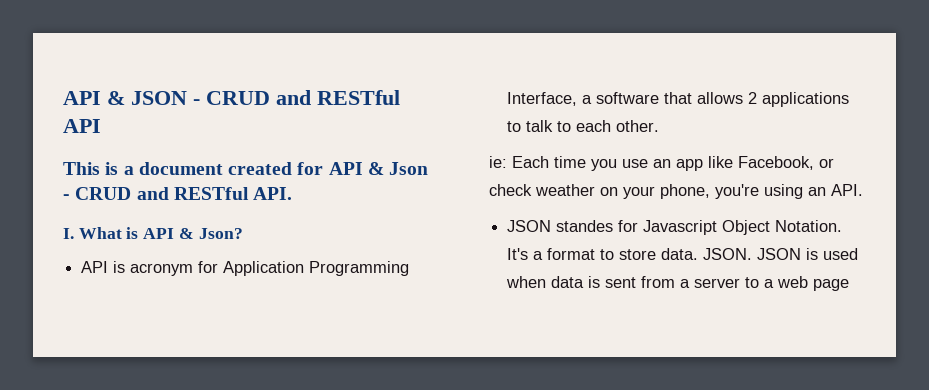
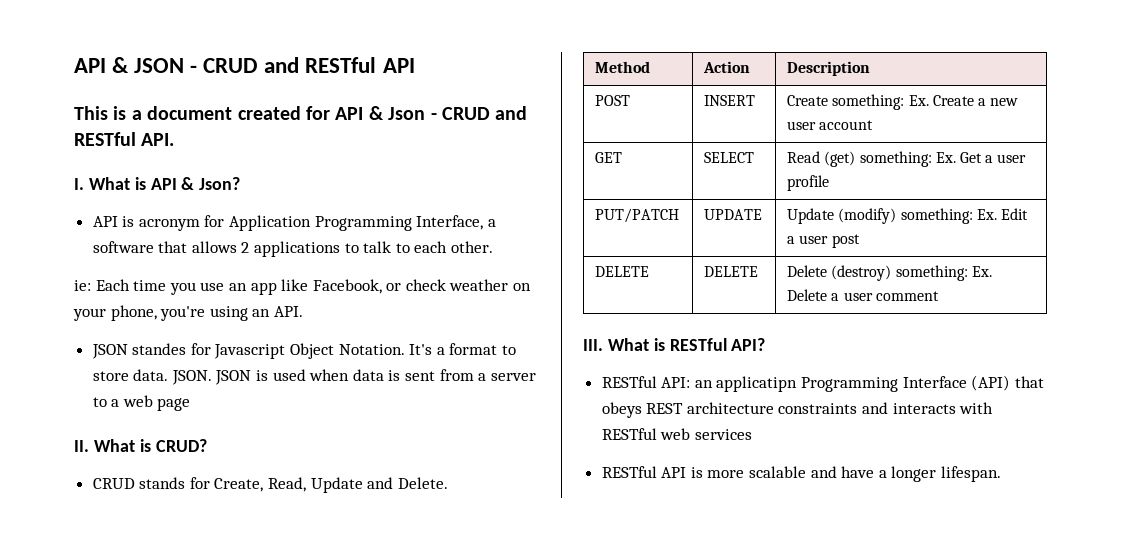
+ II. What is CRUD?
+ CRUD stands for Create, Read, Update and Delete.
+ Method | Action | Description
+ POST | INSERT | Create something: Ex. Create a new user account
+ GET | SELECT | Read (get) something: Ex. Get a user profile
+ PUT/PATCH | UPDATE | Update (modify) something: Ex. Edit a user post
+ DELETE | DELETE | Delete (destroy) something: Ex. Delete a user comment
+ III. What is RESTful API?
+ RESTful API: an applicatipn Programming Interface (API) that obeys REST architecture constraints and interacts with RESTful web services
+ RESTful API is more scalable and have a longer lifespan.

